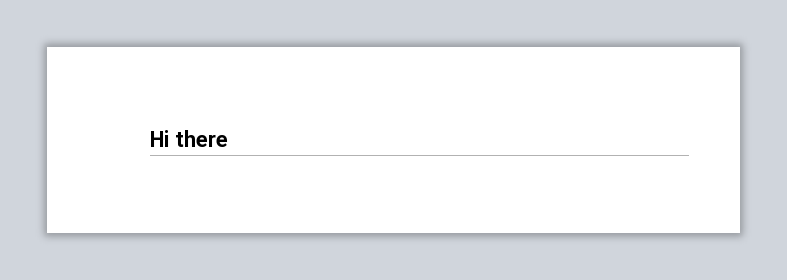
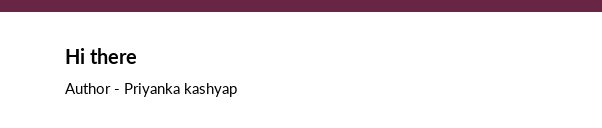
+ Author - Priyanka kashyap

